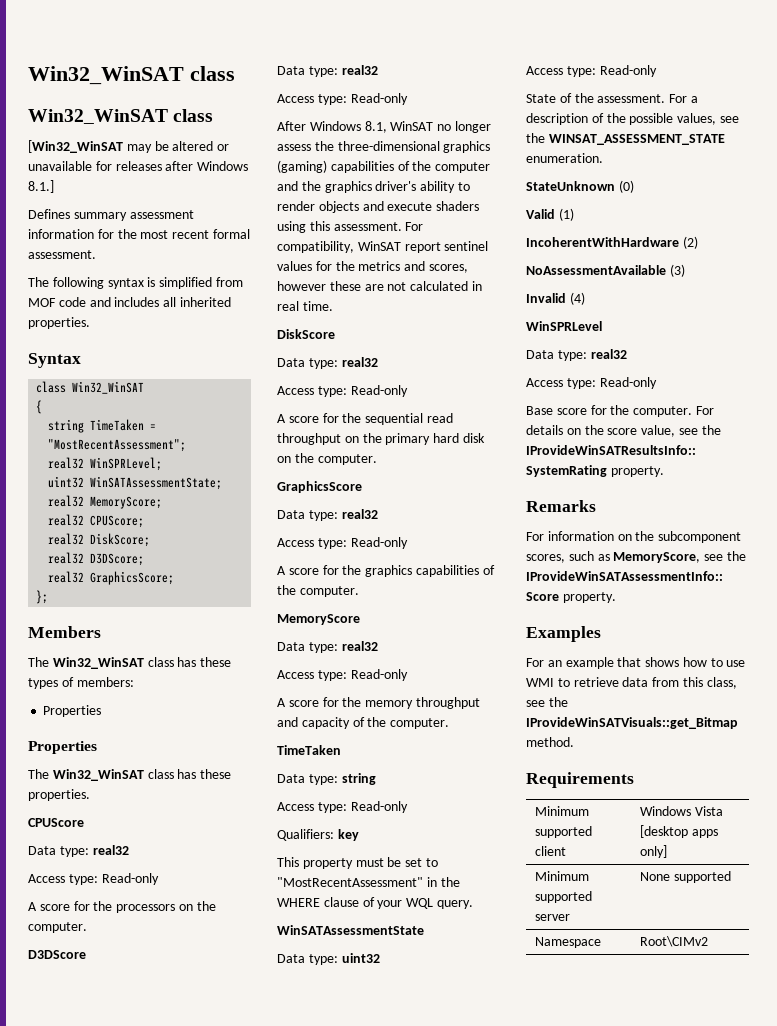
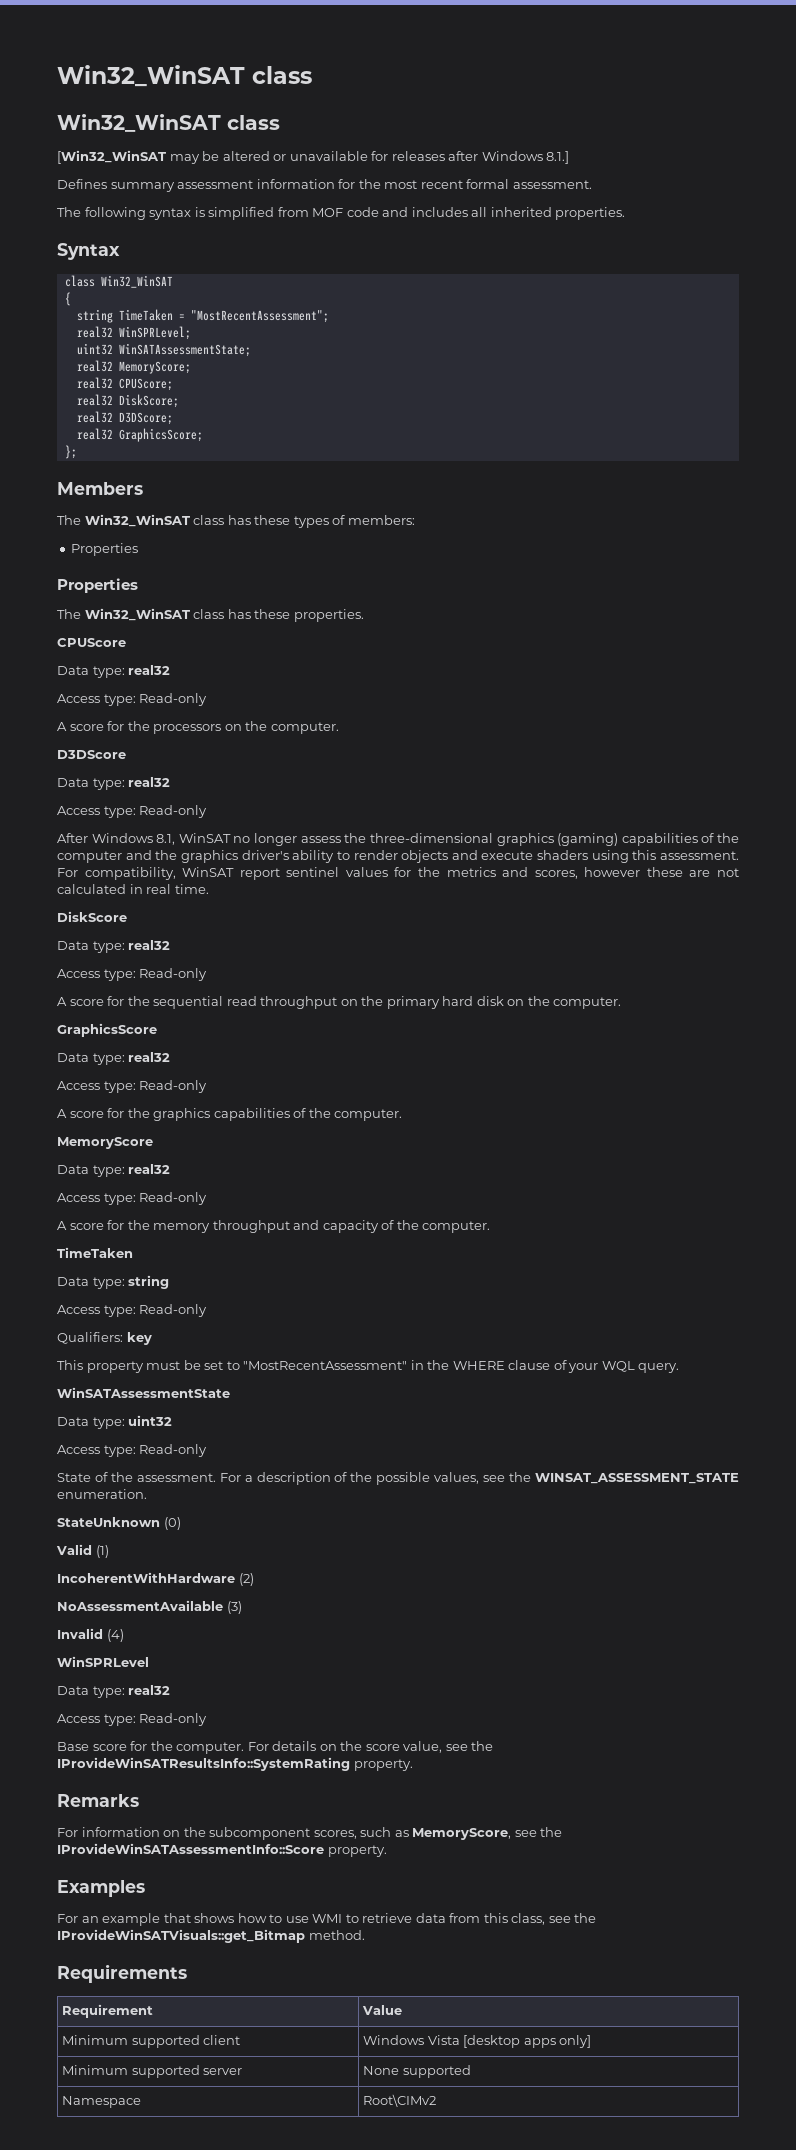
+ Requirement | Value

